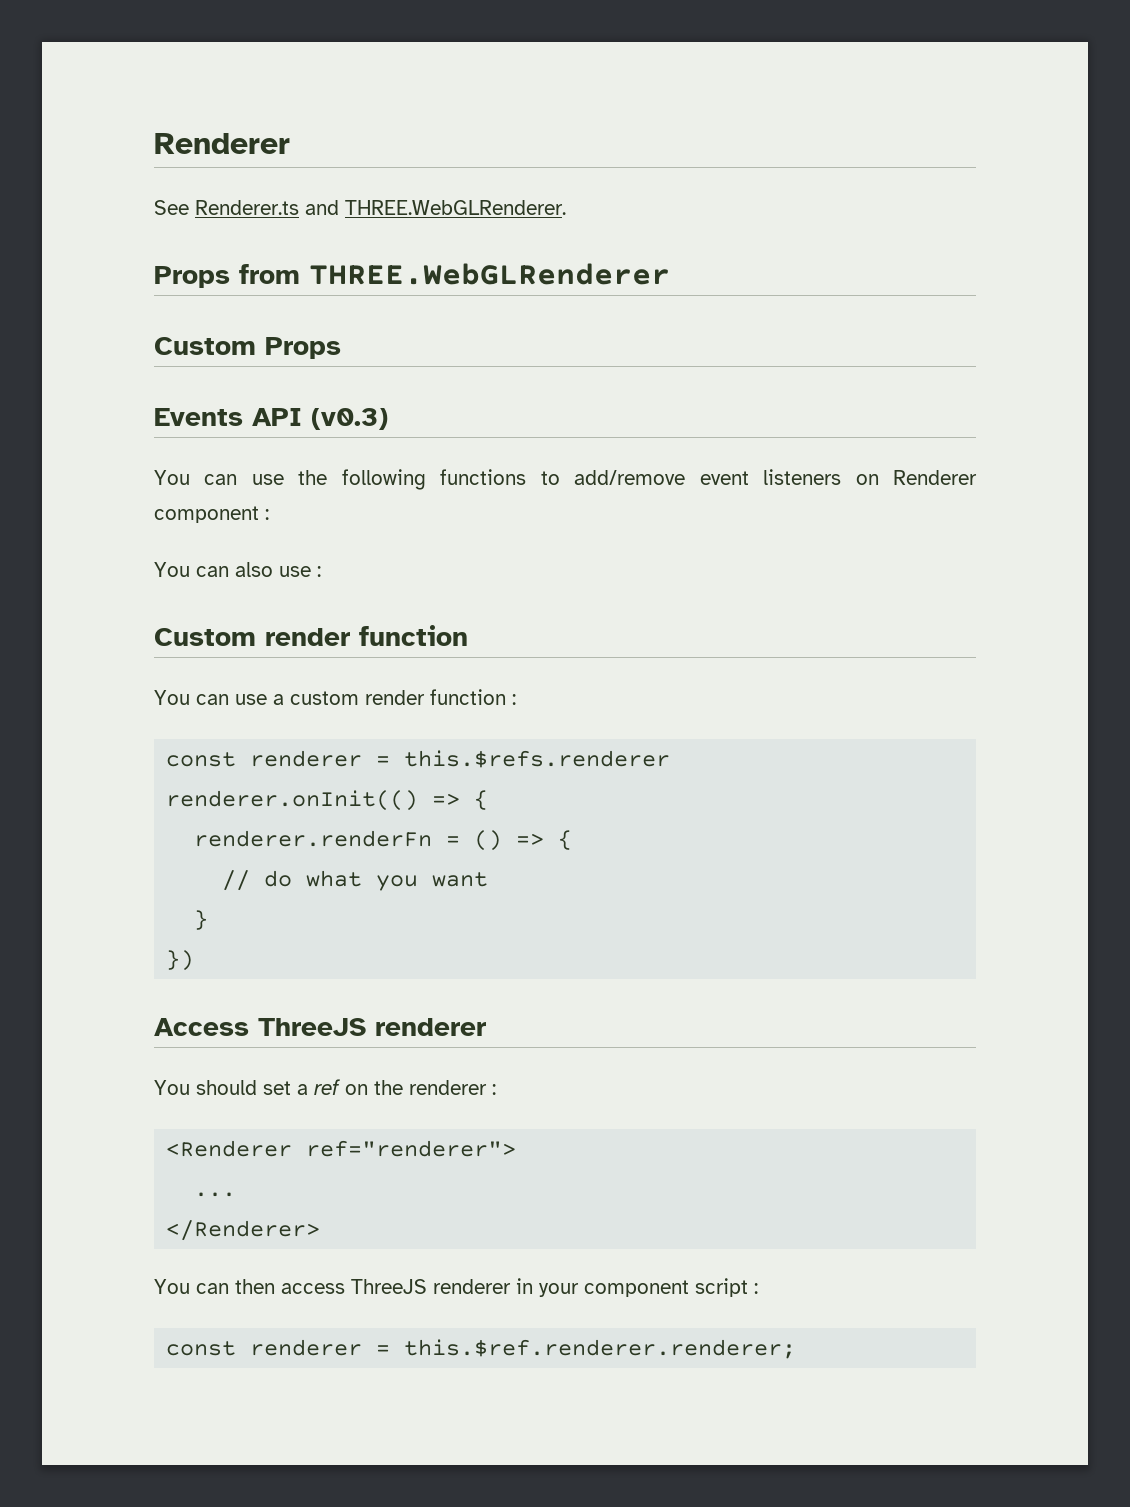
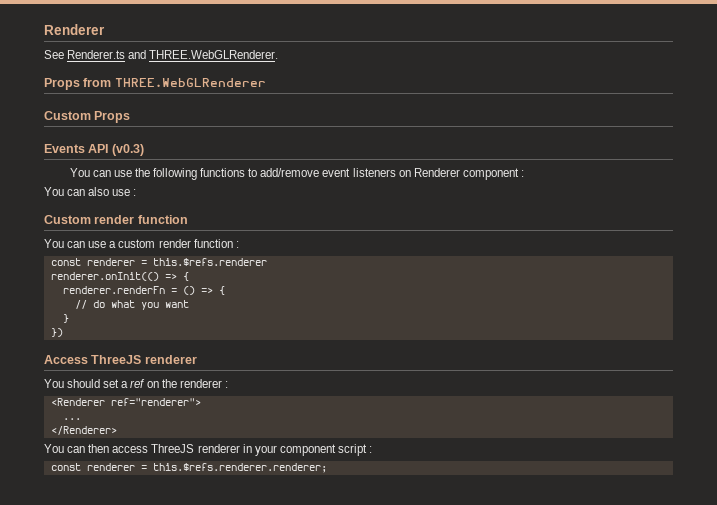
- const renderer = this.$ref.renderer.renderer;
+ const renderer = this.$refs.renderer.renderer;

